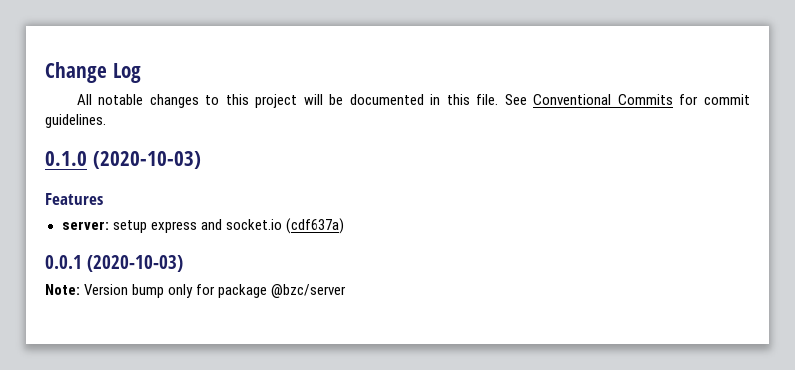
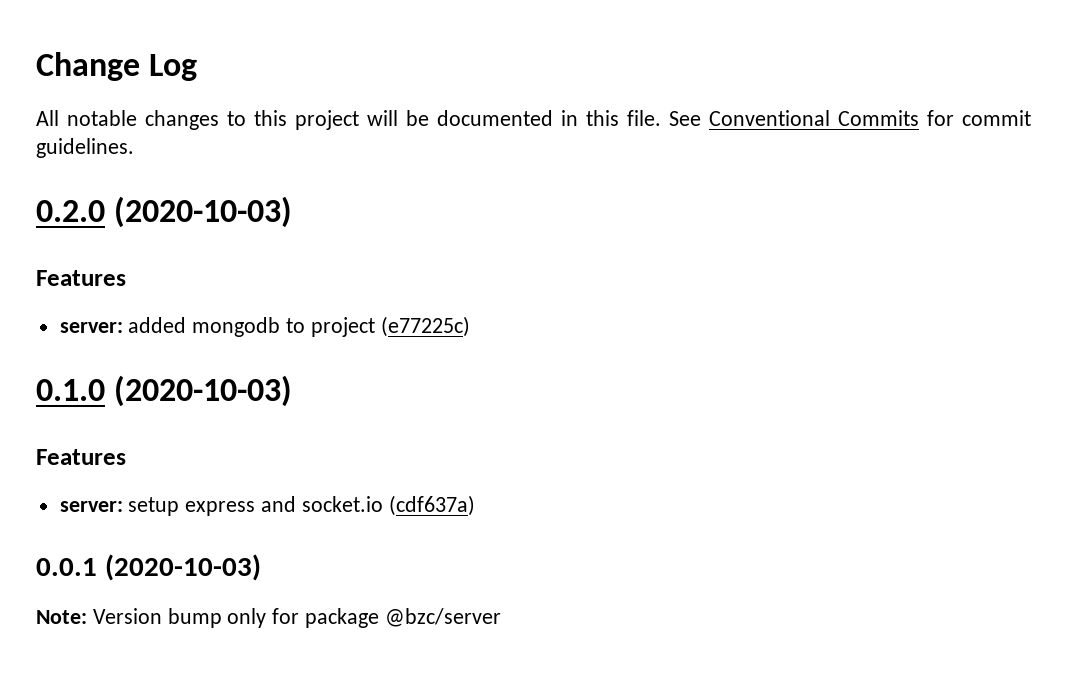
+ 0.2.0 (2020-10-03)
+ Features
+ server: added mongodb to project (e77225c)

